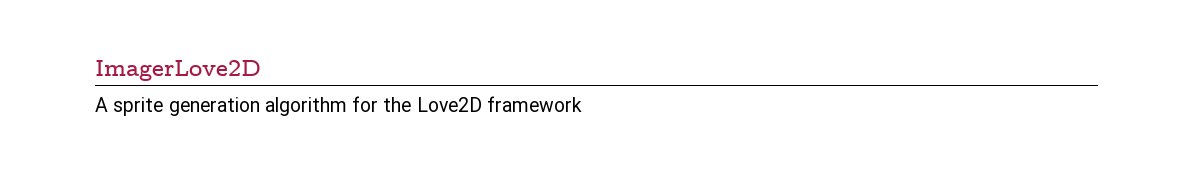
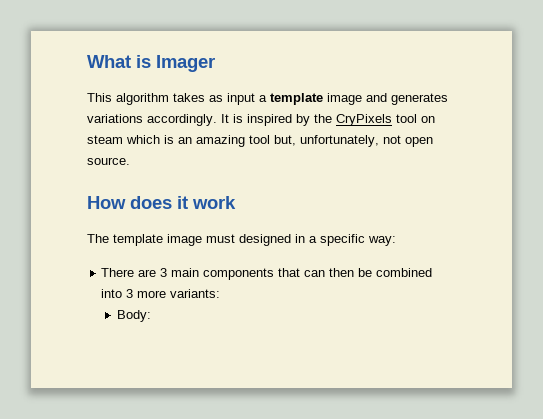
- ImagerLove2D
- A sprite generation algorithm for the Love2D framework
+ What is Imager
+ This algorithm takes as input a template image and generates variations accordingly. It is inspired by the CryPixels tool on steam which is an amazing tool but, unfortunately, not open source.
+ How does it work
+ The template image must designed in a specific way:
+ There are 3 main components that can then be combined into 3 more variants:
+ Body:

